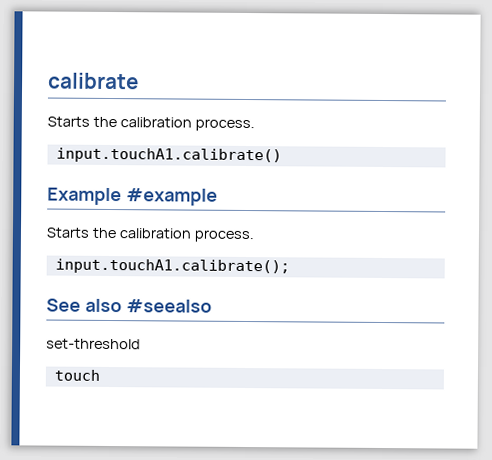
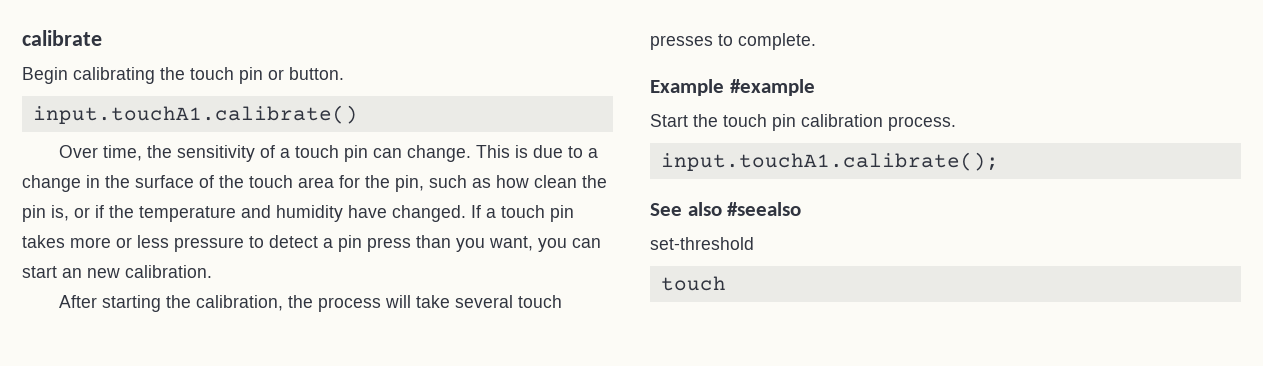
  calibrate
- Starts the calibration process.
+ Begin calibrating the touch pin or button.
  input.touchA1.calibrate()
+ Over time, the sensitivity of a touch pin can change. This is due to a change in the surface of the touch area for the pin, such as how clean the pin is, or if the temperature and humidity have changed. If a touch pin takes more or less pressure to detect a pin press than you want, you can start an new calibration.
+ After starting the calibration, the process will take several touch presses to complete.
  Example #example
- Starts the calibration process.
+ Start the touch pin calibration process.

